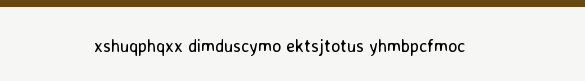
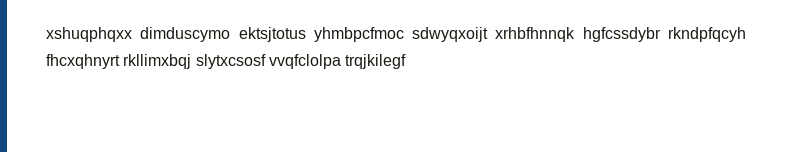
- xshuqphqxx dimduscymo ektsjtotus yhmbpcfmoc
+ xshuqphqxx dimduscymo ektsjtotus yhmbpcfmoc sdwyqxoijt xrhbfhnnqk hgfcssdybr rkndpfqcyh fhcxqhnyrt rkllimxbqj slytxcsosf vvqfclolpa trqjkilegf

